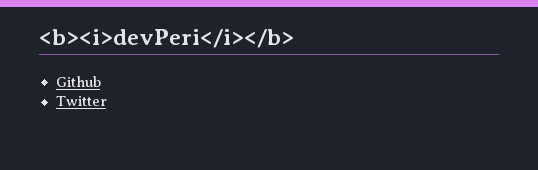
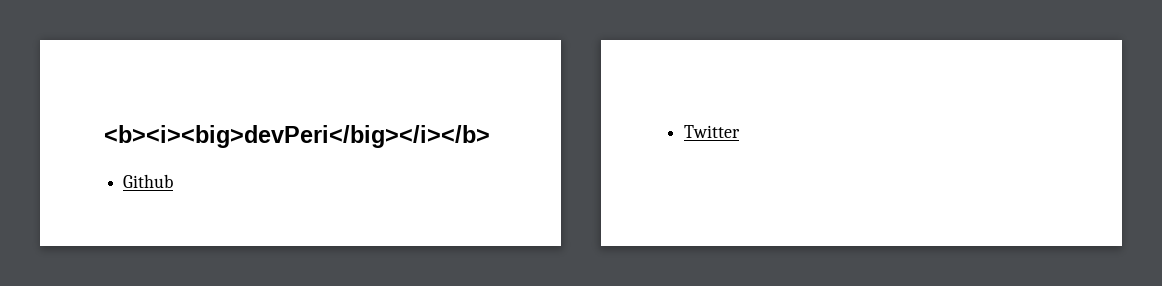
- <b><i>devPeri</i></b>
+ <b><i><big>devPeri</big></i></b>

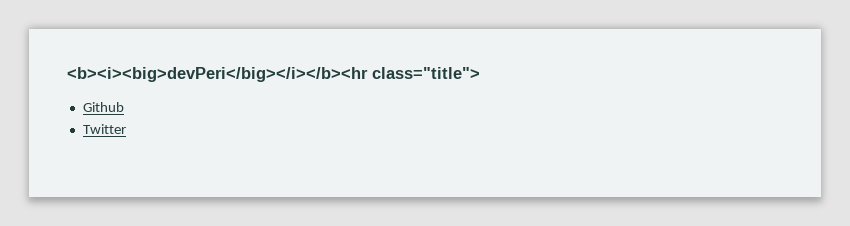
- <b><i><big>devPeri</big></i></b>
+ <b><i><big>devPeri</big></i></b><hr class="title">

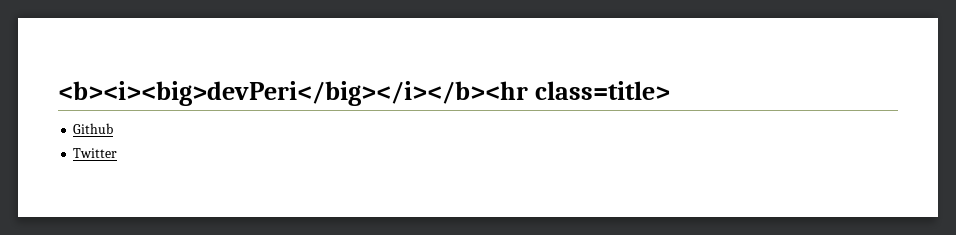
- <b><i><big>devPeri</big></i></b><hr class="title">
+ <b><i><big>devPeri</big></i></b><hr class=title>

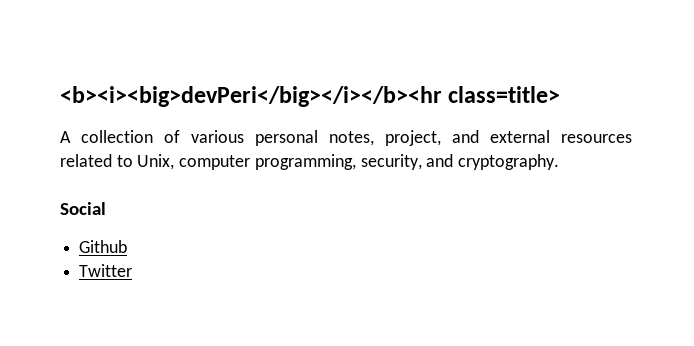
+ A collection of various personal notes, project, and external resources related to Unix, computer programming, security, and cryptography.
+ Social

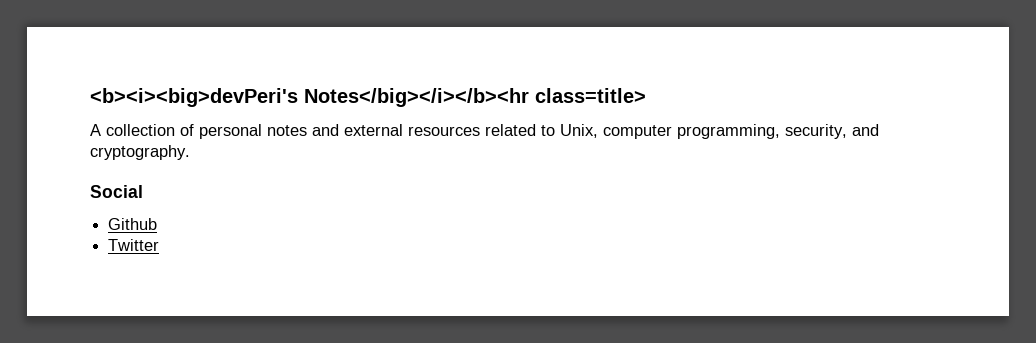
- <b><i><big>devPeri</big></i></b><hr class=title>
+ <b><i><big>devPeri's Notes</big></i></b><hr class=title>
- A collection of various personal notes, project, and external resources related to Unix, computer programming, security, and cryptography.
+ A collection of personal notes and external resources related to Unix, computer programming, security, and cryptography.

